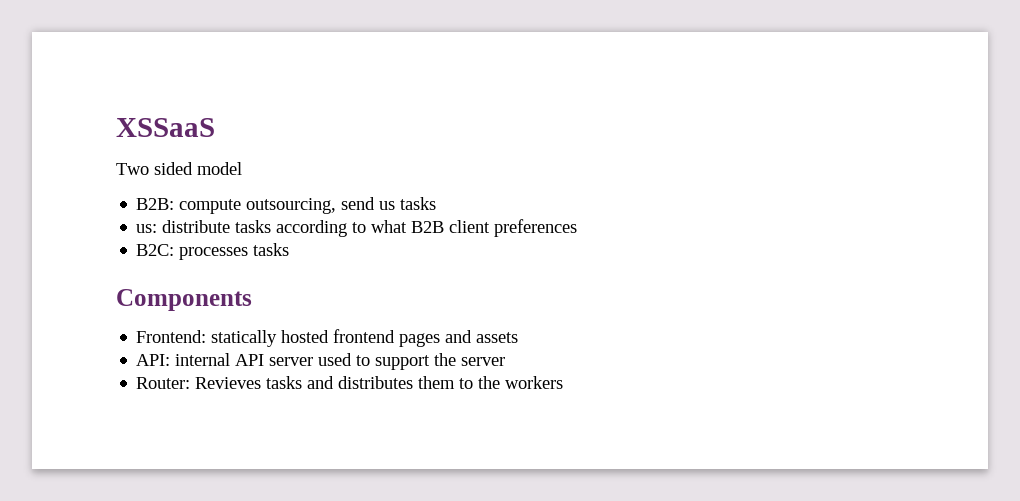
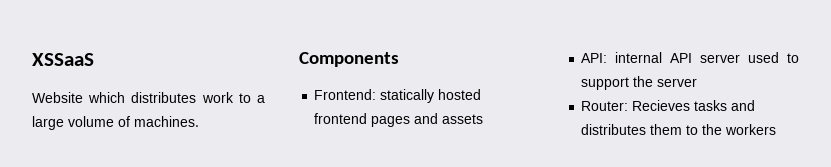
- Two sided model
- B2B: compute outsourcing, send us tasks
- us: distribute tasks according to what B2B client preferences
- B2C: processes tasks
+ Website which distributes work to a large volume of machines.
- Router: Revieves tasks and distributes them to the workers
+ Router: Recieves tasks and distributes them to the workers

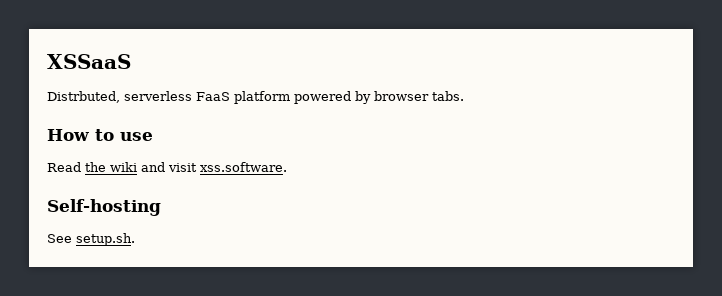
- Website which distributes work to a large volume of machines.
- Components
- Frontend: statically hosted frontend pages and assets
- API: internal API server used to support the server
- Router: Recieves tasks and distributes them to the workers
+ Distrbuted, serverless FaaS platform powered by browser tabs.
+ How to use
+ Read the wiki and visit xss.software.
+ Self-hosting
+ See setup.sh.

